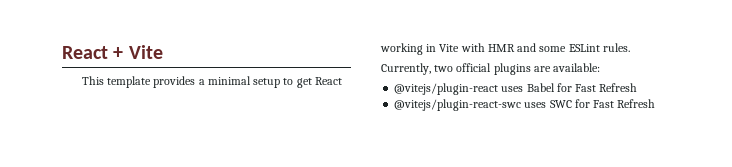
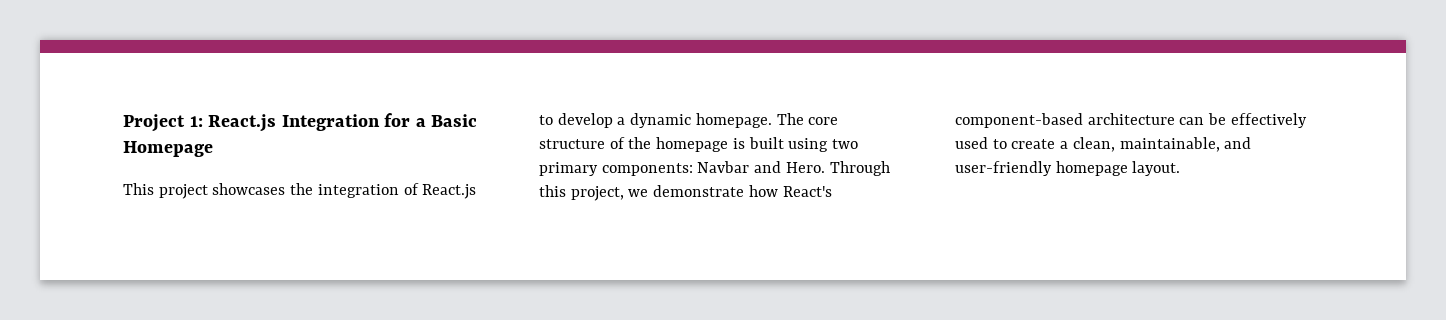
- React + Vite
- This template provides a minimal setup to get React working in Vite with HMR and some ESLint rules.
- Currently, two official plugins are available:
- @vitejs/plugin-react uses Babel for Fast Refresh
- @vitejs/plugin-react-swc uses SWC for Fast Refresh
+ Project 1: React.js Integration for a Basic Homepage
+ This project showcases the integration of React.js to develop a dynamic homepage. The core structure of the homepage is built using two primary components: Navbar and Hero. Through this project, we demonstrate how React's component-based architecture can be effectively used to create a clean, maintainable, and user-friendly homepage layout.

